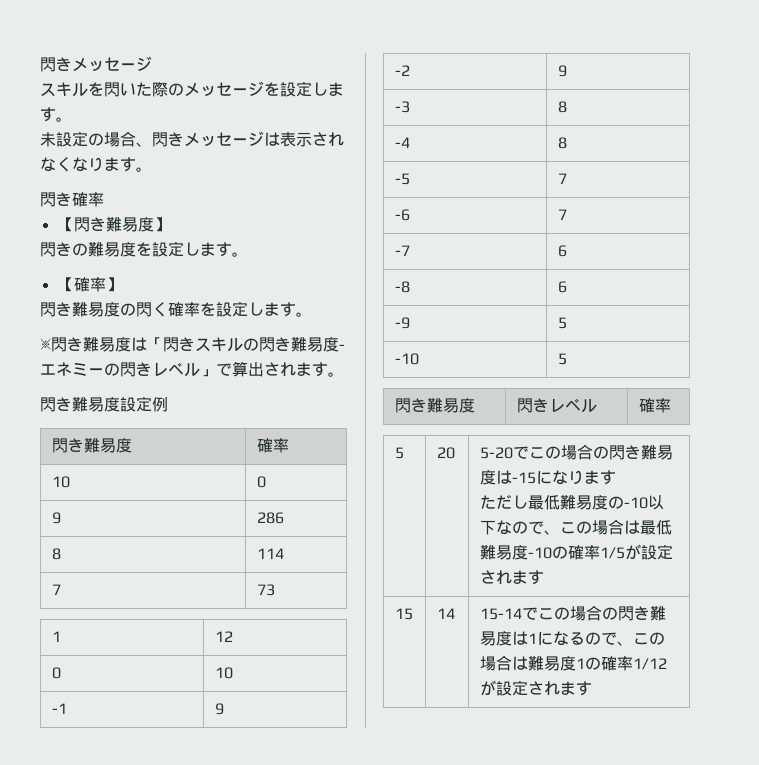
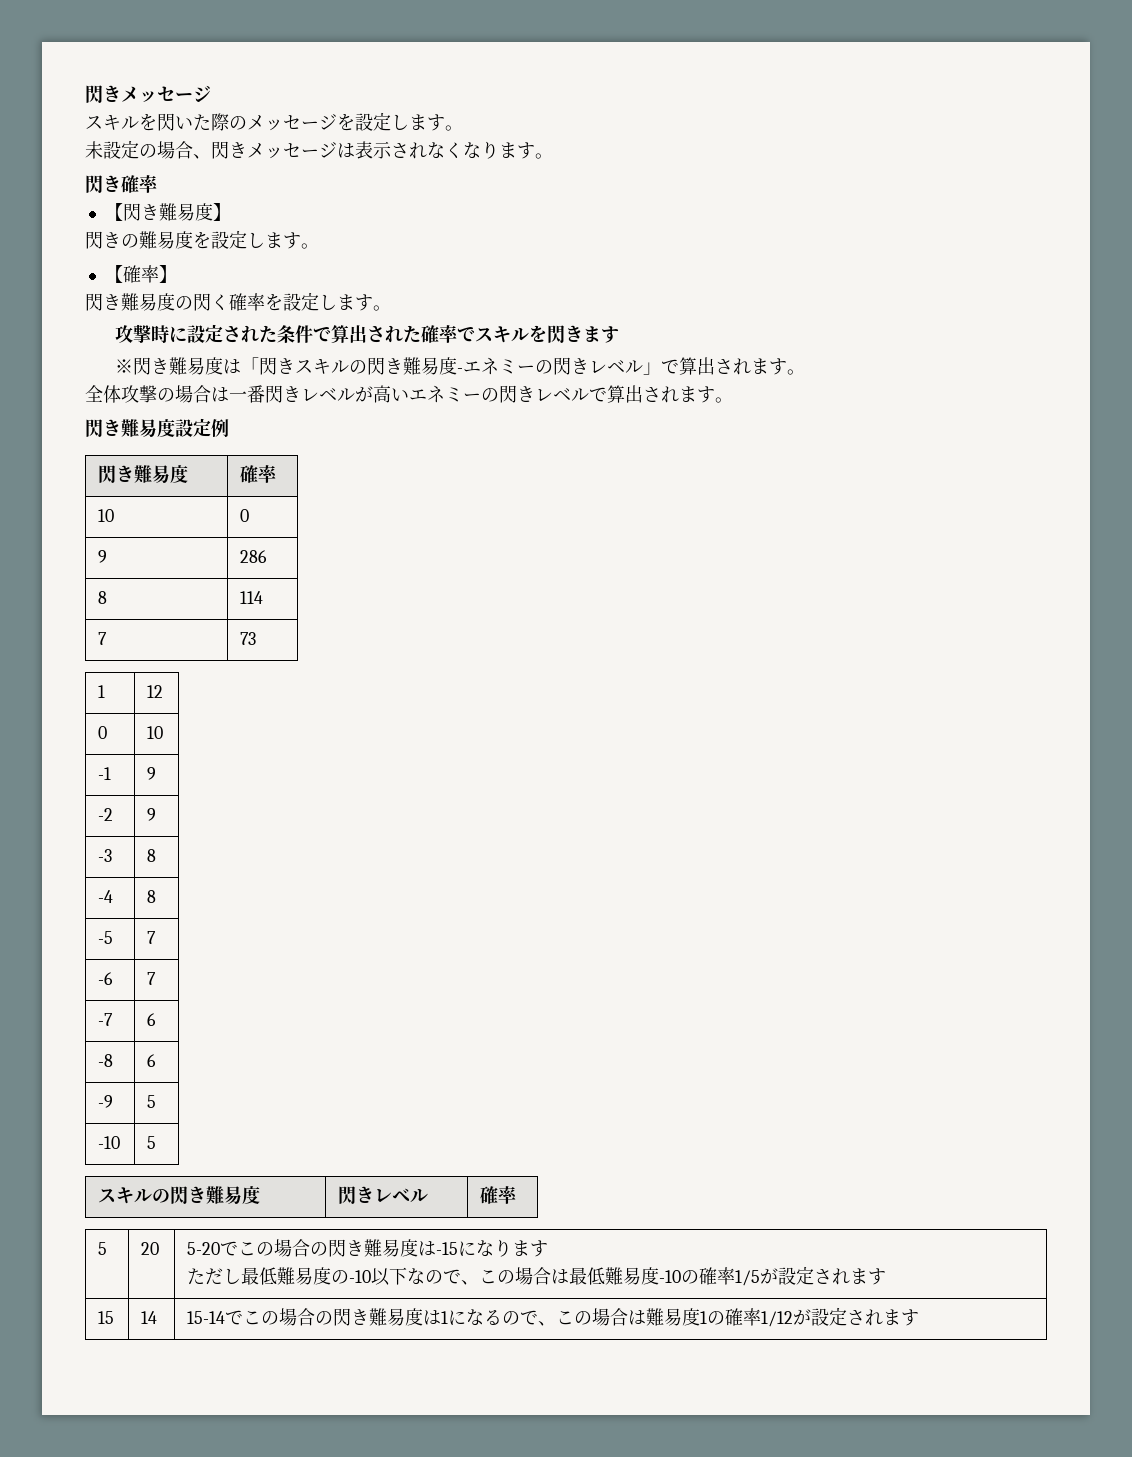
+ 攻撃時に設定された条件で算出された確率でスキルを閃きます
+ 全体攻撃の場合は一番閃きレベルが高いエネミーの閃きレベルで算出されます。
- 閃き難易度 | 閃きレベル | 確率
+ スキルの閃き難易度 | 閃きレベル | 確率

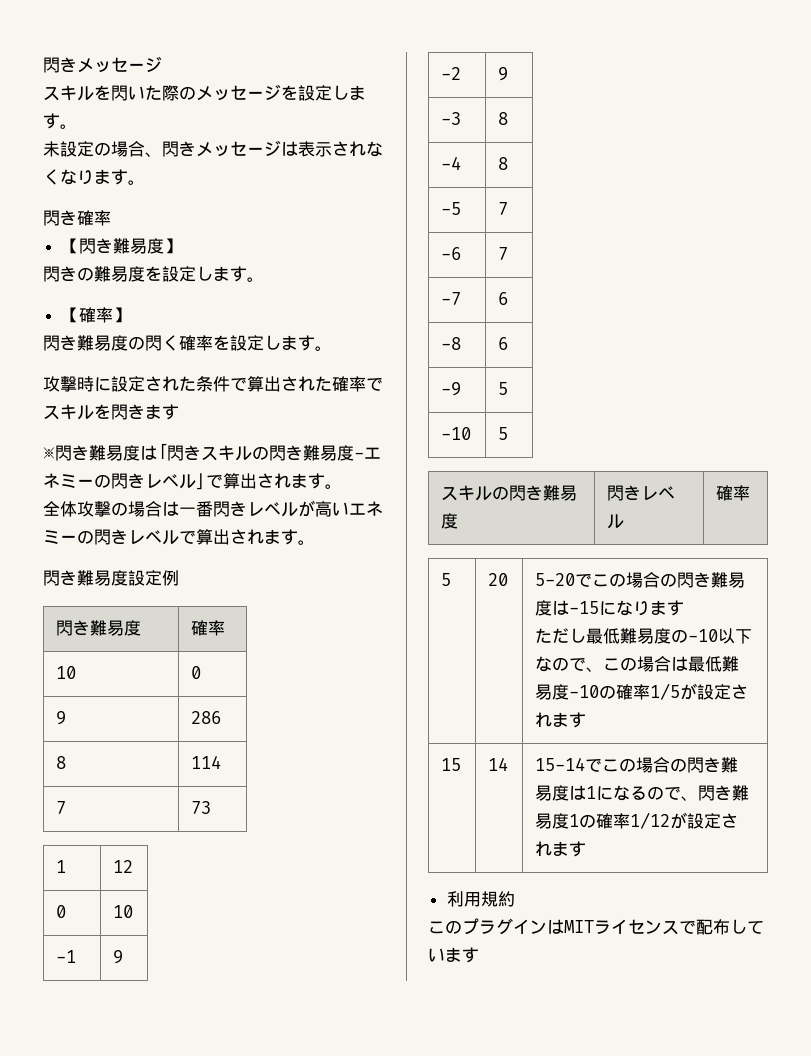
- 15 | 14 | 15-14でこの場合の閃き難易度は1になるので、この場合は難易度1の確率1/12が設定されます
+ 15 | 14 | 15-14でこの場合の閃き難易度は1になるので、閃き難易度1の確率1/12が設定されます
+ 利用規約
+ このプラグインはMITライセンスで配布しています

